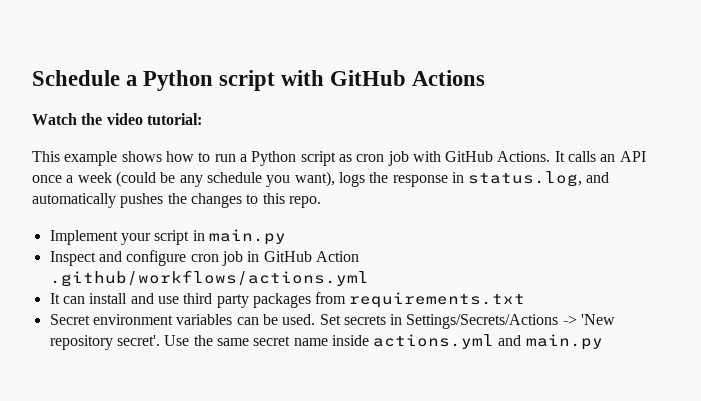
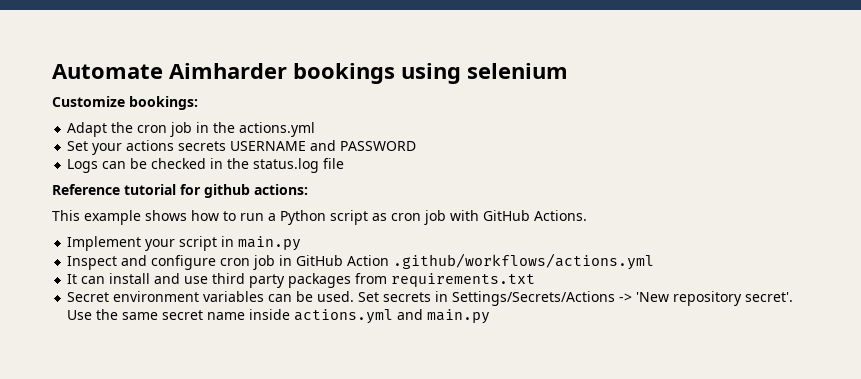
- Schedule a Python script with GitHub Actions
- Watch the video tutorial:
+ Automate Aimharder bookings using selenium
+ Customize bookings:
+ Adapt the cron job in the actions.yml
+ Set your actions secrets USERNAME and PASSWORD
+ Logs can be checked in the status.log file
+ Reference tutorial for github actions:
- It calls an API once a week (could be any schedule you want), logs the response in status.log, and automatically pushes the changes to this repo.

